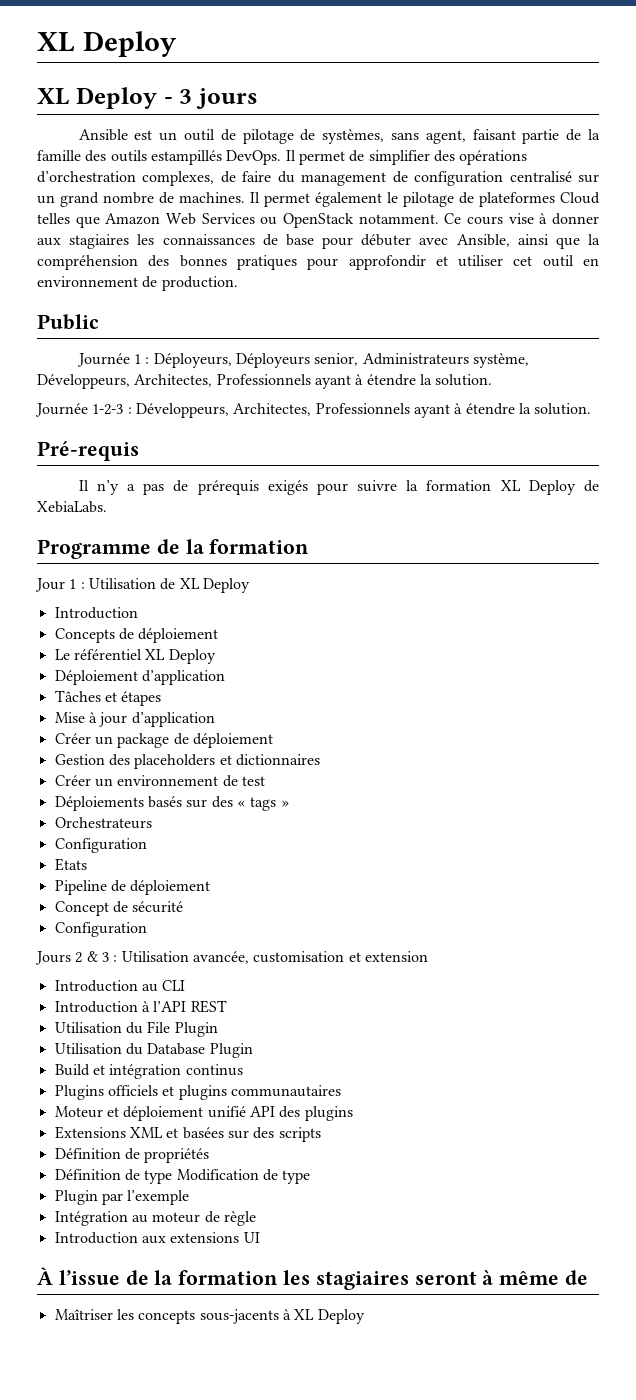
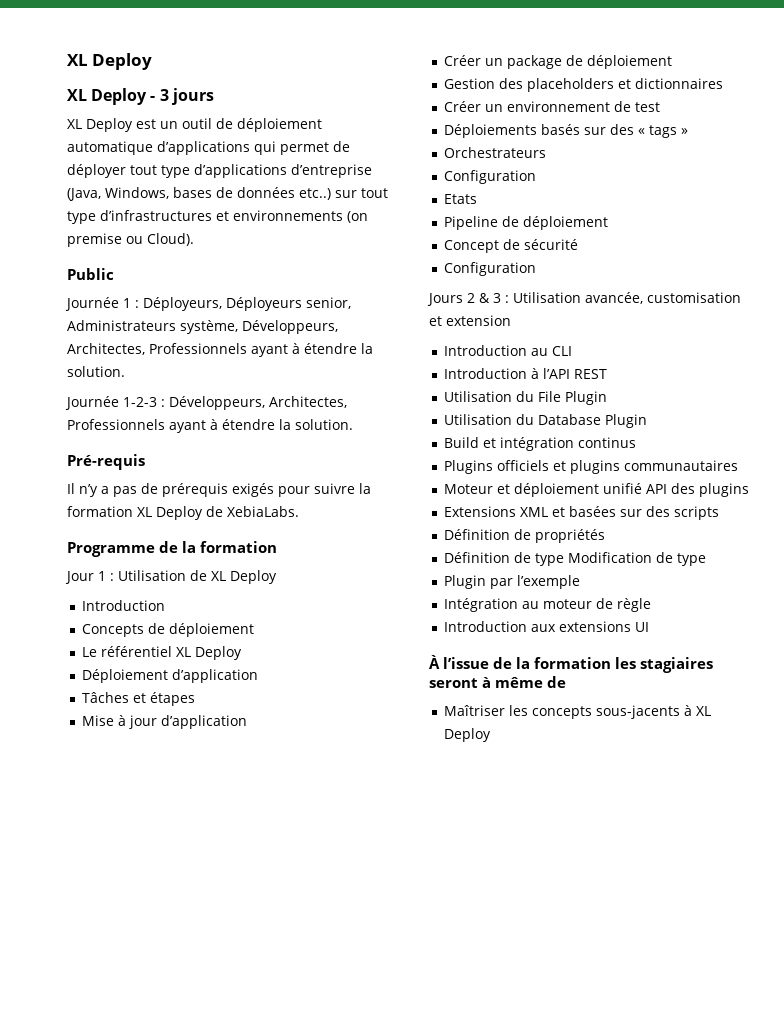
- Ansible est un outil de pilotage de systèmes, sans agent, faisant partie de la famille des outils estampillés DevOps. Il permet de simplifier des opérations d’orchestration complexes, de faire du management de configuration centralisé sur un grand nombre de machines. Il permet également le pilotage de plateformes Cloud telles que Amazon Web Services ou OpenStack notamment. Ce cours vise à donner aux stagiaires les connaissances de base pour débuter avec Ansible, ainsi que la compréhension des bonnes pratiques pour approfondir et utiliser cet outil en environnement de production.
+ XL Deploy est un outil de déploiement automatique d’applications qui permet de déployer tout type d’applications d’entreprise (Java, Windows, bases de données etc..) sur tout type d’infrastructures et environnements (on premise ou Cloud).

